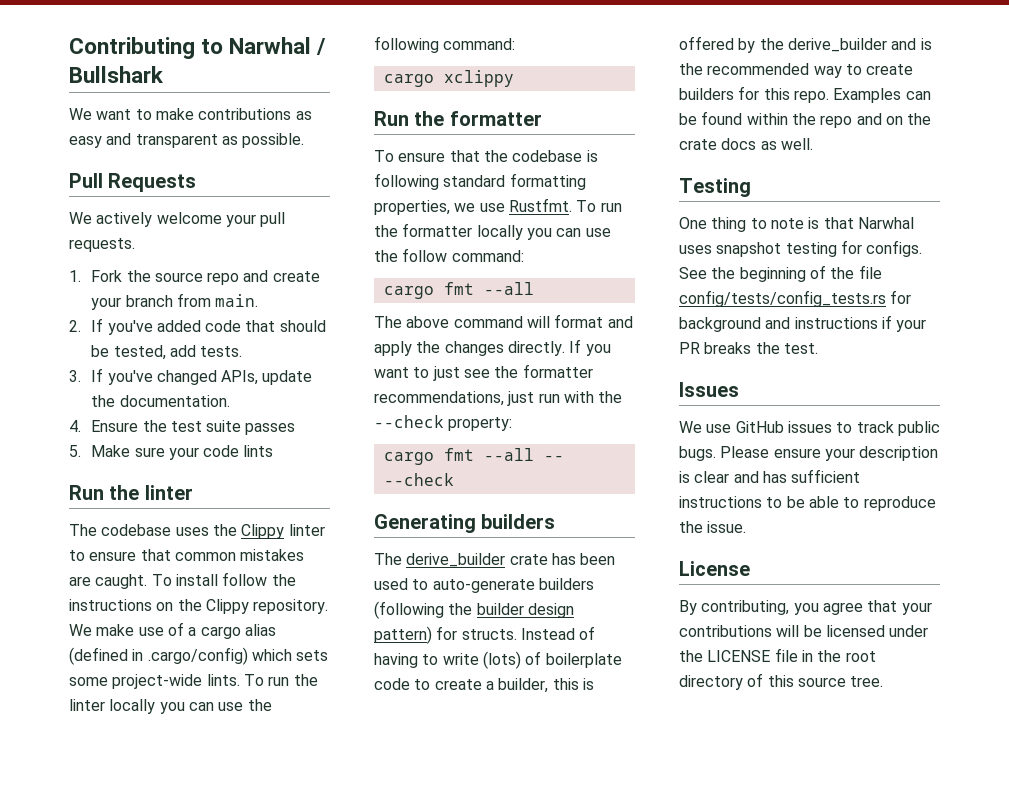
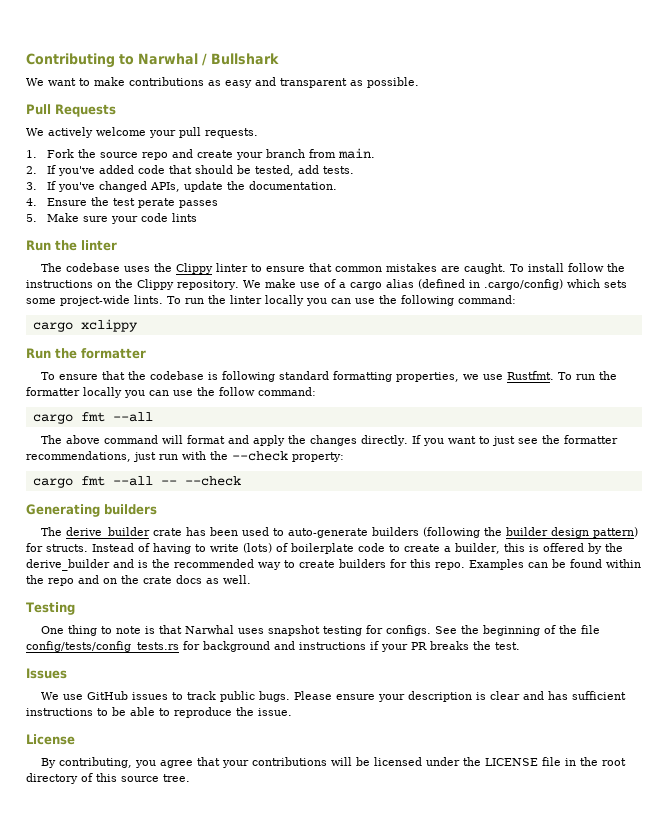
- 4. Ensure the test suite passes
+ 4. Ensure the test perate passes

